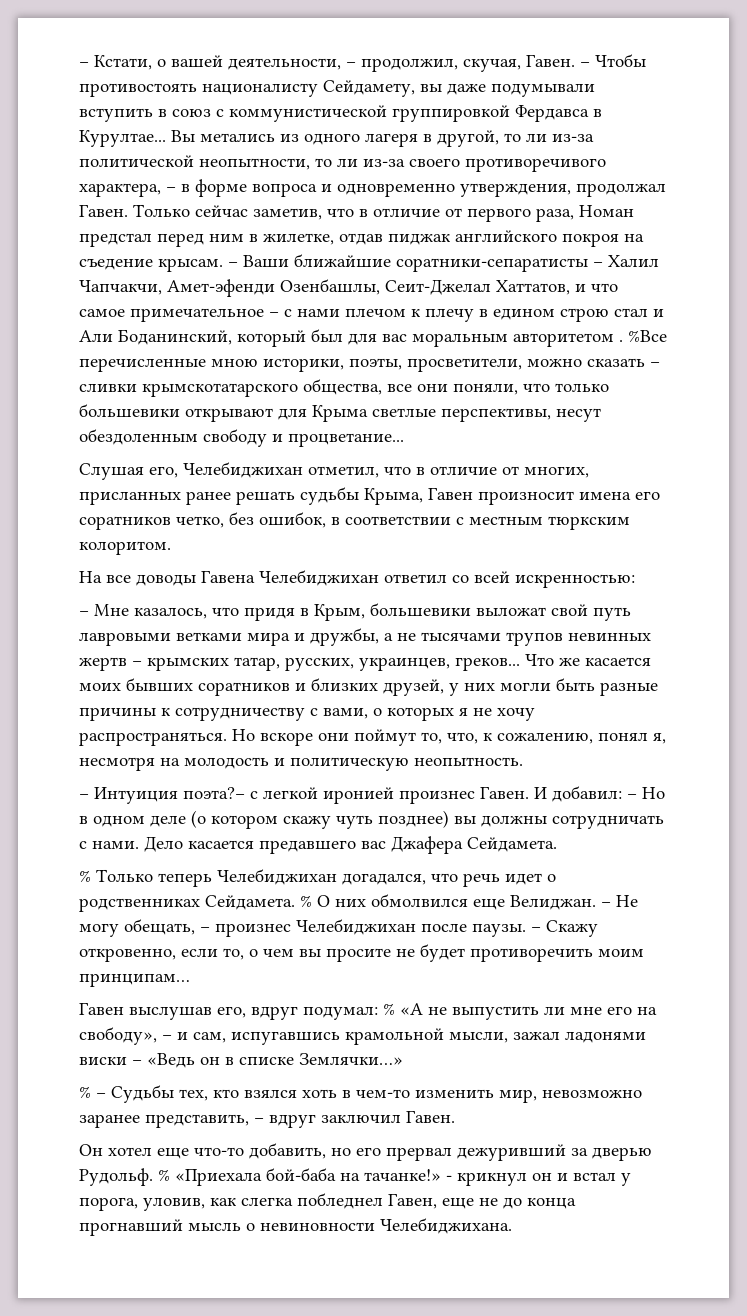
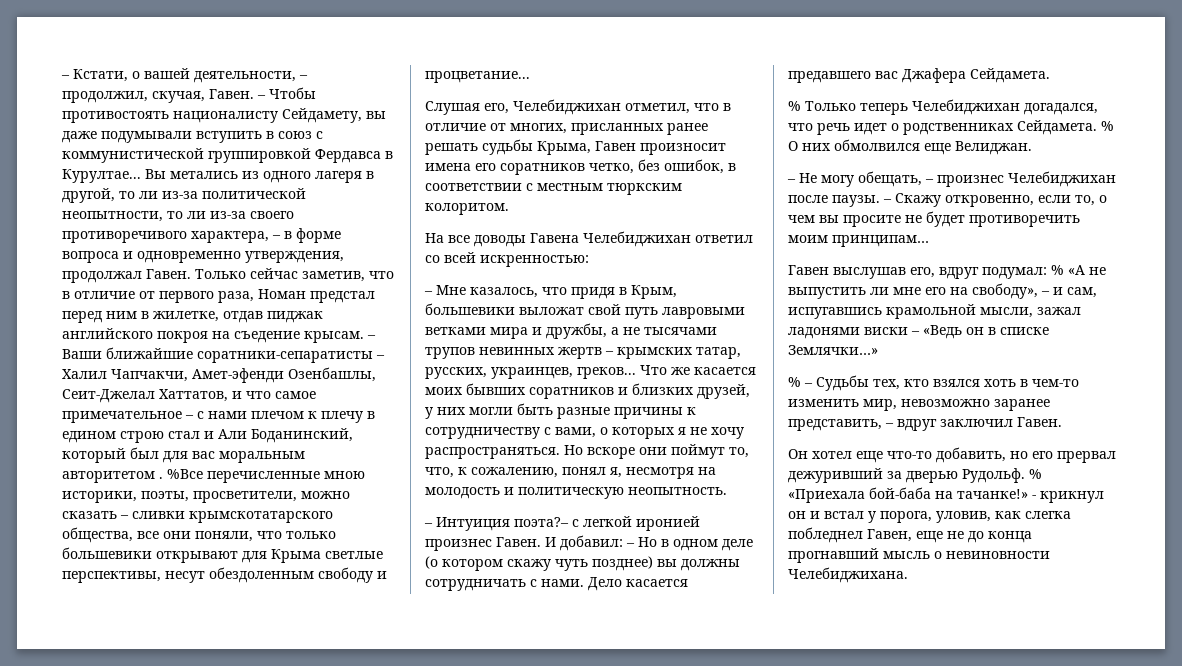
- % О них обмолвился еще Велиджан. – Не могу обещать, – произнес Челебиджихан после паузы.
+ % О них обмолвился еще Велиджан.
+ – Не могу обещать, – произнес Челебиджихан после паузы.

